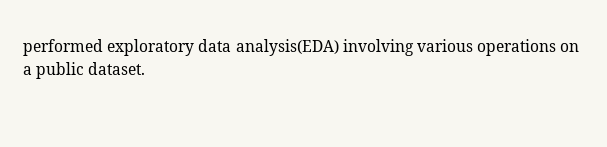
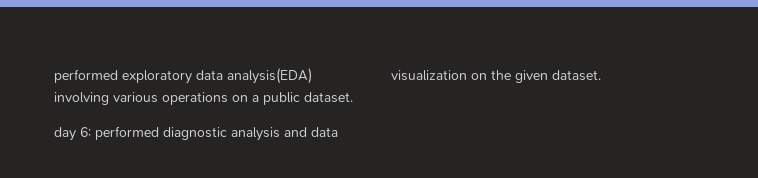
+ day 6: performed diagnostic analysis and data visualization on the given dataset.

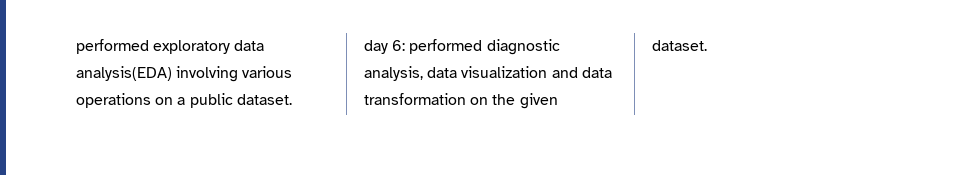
- day 6: performed diagnostic analysis and data visualization on the given dataset.
+ day 6: performed diagnostic analysis, data visualization and data transformation on the given dataset.

